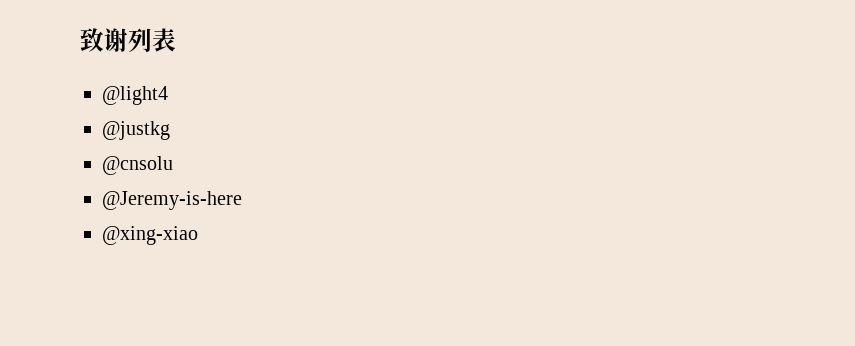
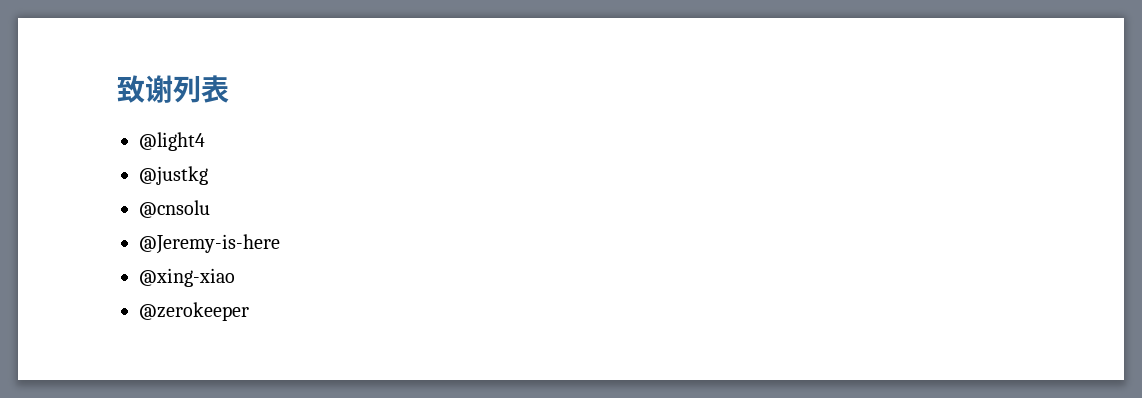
+ @zerokeeper

